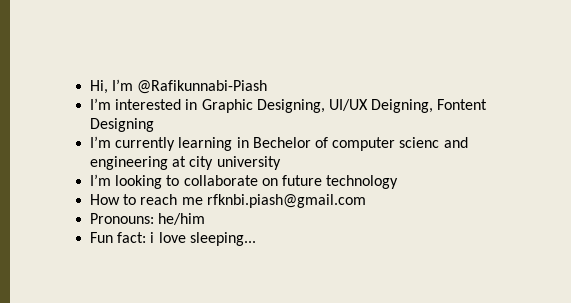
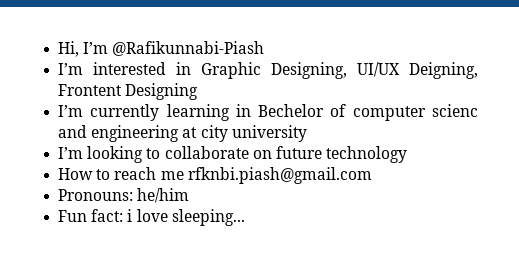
- I’m interested in Graphic Designing, UI/UX Deigning, Fontent Designing
+ I’m interested in Graphic Designing, UI/UX Deigning, Frontent Designing

